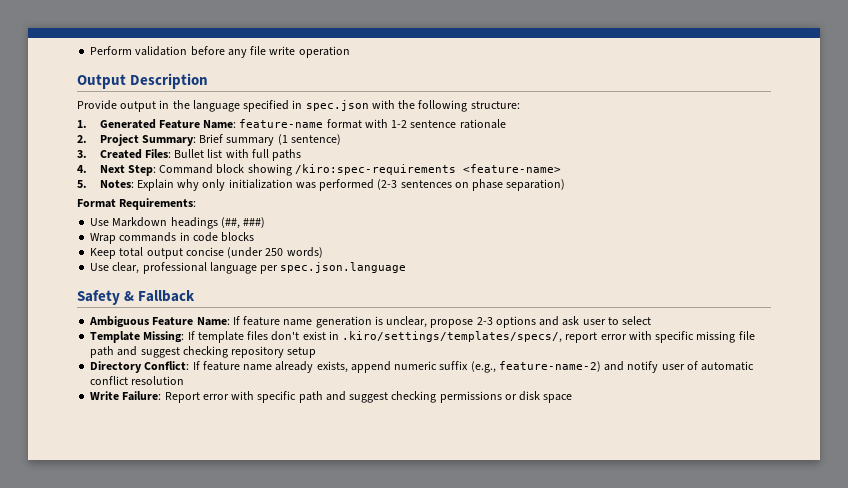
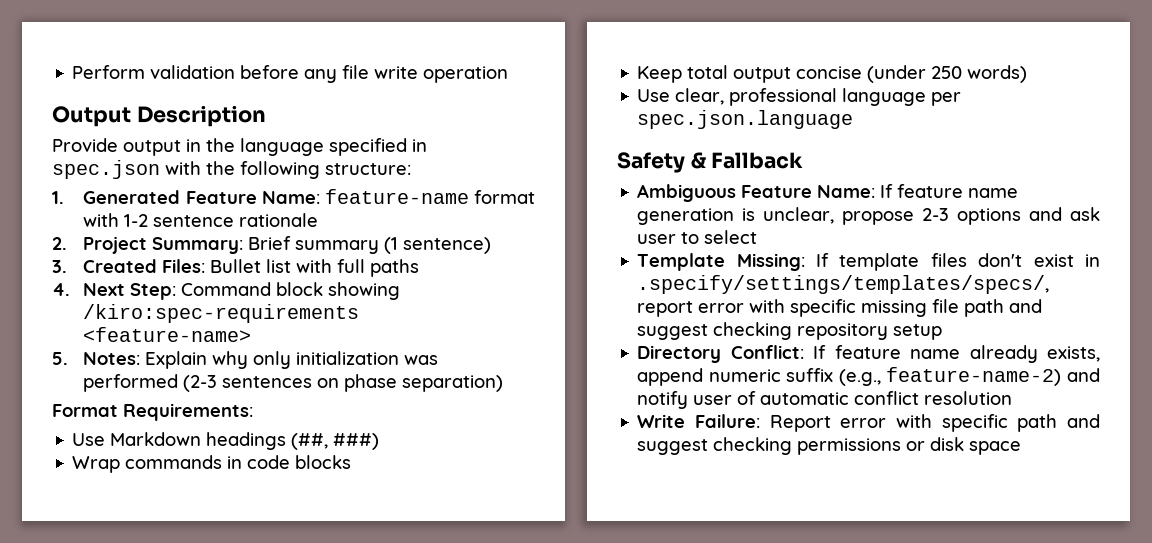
- Template Missing: If template files don't exist in .kiro/settings/templates/specs/, report error with specific missing file path and suggest checking repository setup
+ Template Missing: If template files don't exist in .specify/settings/templates/specs/, report error with specific missing file path and suggest checking repository setup

